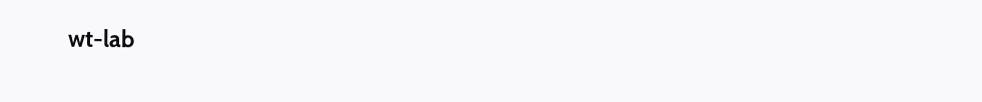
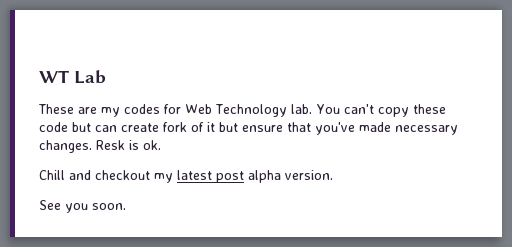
- wt-lab
+ WT Lab
+ These are my codes for Web Technology lab. You can't copy these code but can create fork of it but ensure that you've made necessary changes. Resk is ok.
+ Chill and checkout my latest post alpha version.
+ See you soon.

